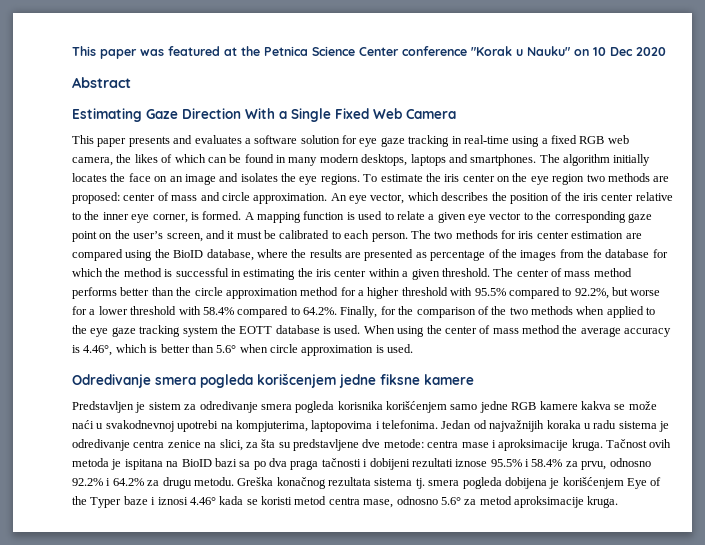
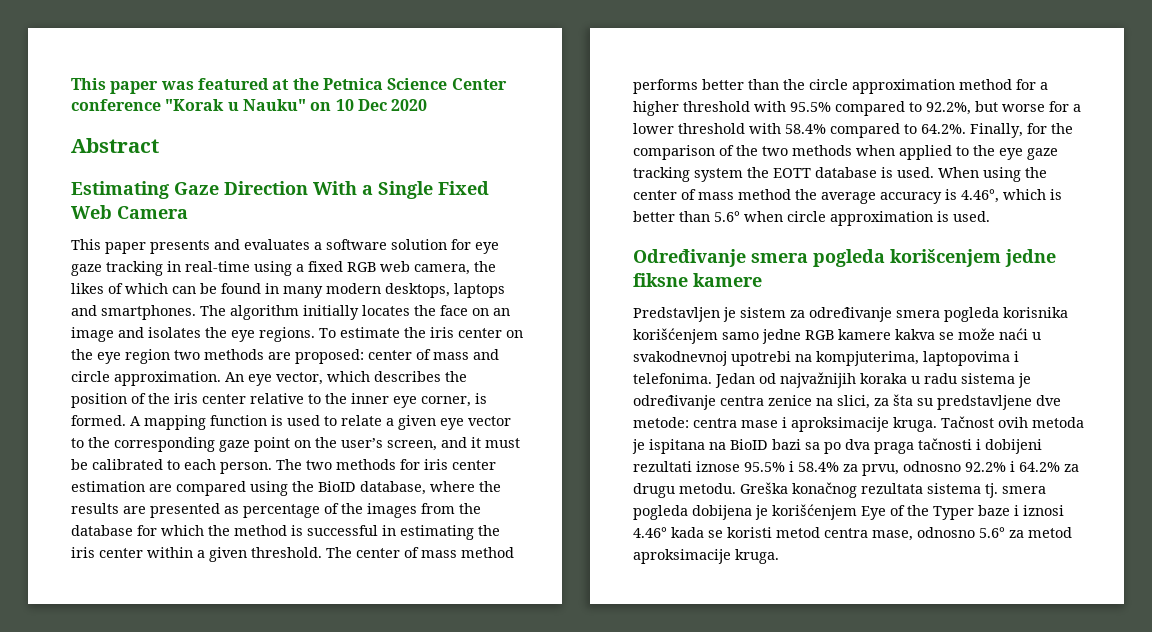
- Odredivanje smera pogleda korišcenjem jedne fiksne kamere
+ Određivanje smera pogleda korišcenjem jedne fiksne kamere
- Predstavljen je sistem za odredivanje smera pogleda korisnika korišćenjem samo jedne RGB kamere kakva se može naći u svakodnevnoj upotrebi na kompjuterima, laptopovima i telefonima.
+ Predstavljen je sistem za određivanje smera pogleda korisnika korišćenjem samo jedne RGB kamere kakva se može naći u svakodnevnoj upotrebi na kompjuterima, laptopovima i telefonima.
- Jedan od najvažnijih koraka u radu sistema je odredivanje centra zenice na slici, za šta su predstavljene dve metode: centra mase i aproksimacije kruga.
+ Jedan od najvažnijih koraka u radu sistema je određivanje centra zenice na slici, za šta su predstavljene dve metode: centra mase i aproksimacije kruga.

